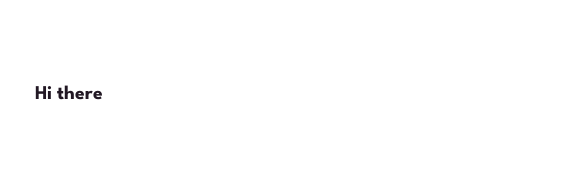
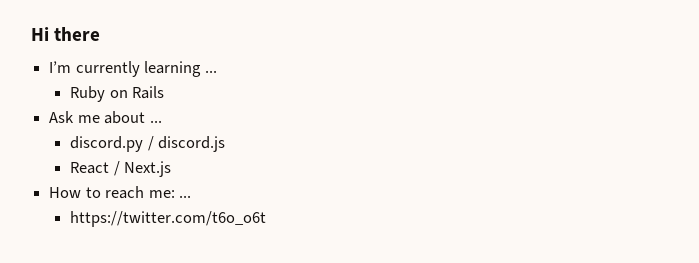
+ I’m currently learning ...
+ Ruby on Rails
+ Ask me about ...
+ discord.py / discord.js
+ React / Next.js
+ How to reach me: ...
+ https://twitter.com/t6o_o6t

